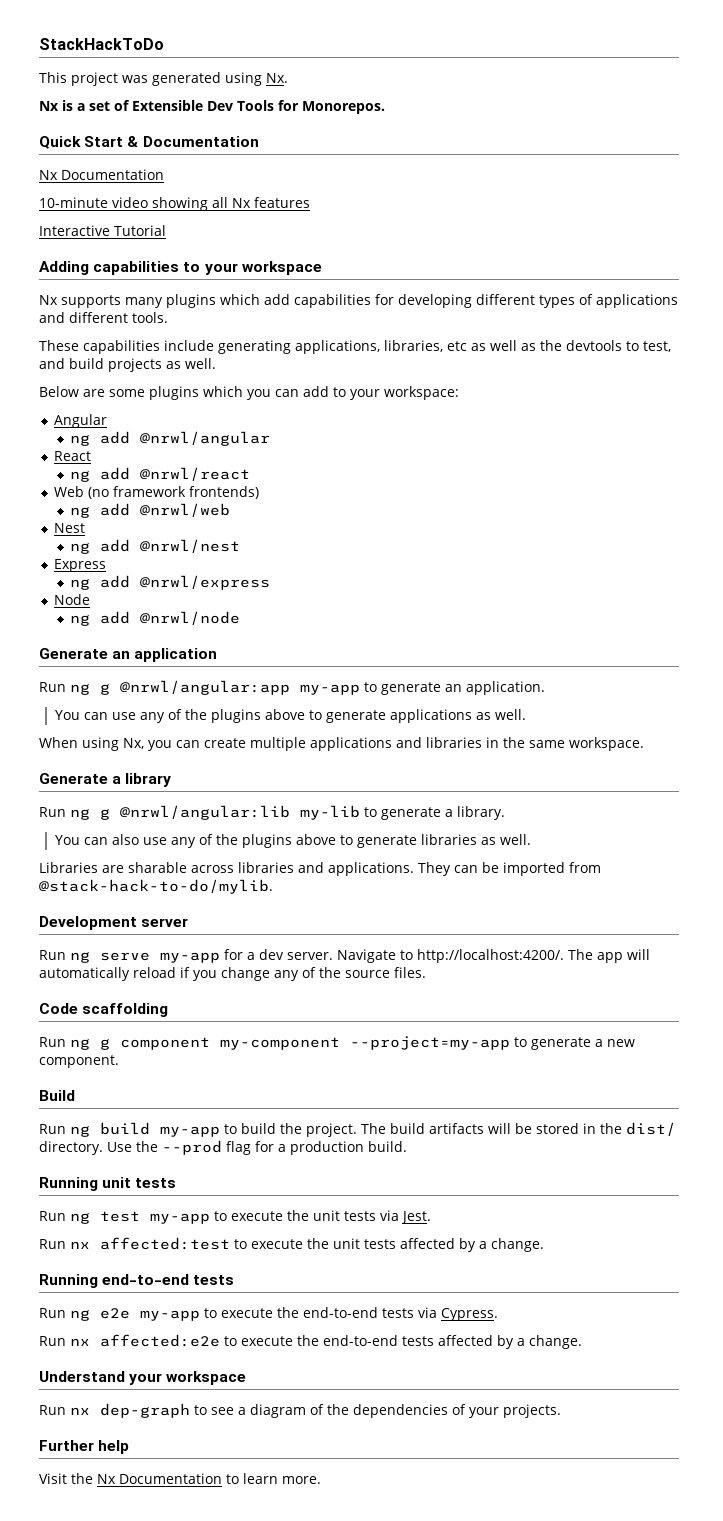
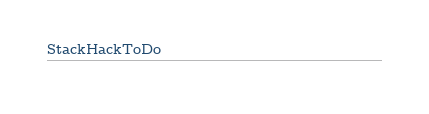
- This project was generated using Nx.
- Nx is a set of Extensible Dev Tools for Monorepos.
- Quick Start & Documentation
- Nx Documentation
- 10-minute video showing all Nx features
- Interactive Tutorial
- Adding capabilities to your workspace
- Nx supports many plugins which add capabilities for developing different types of applications and different tools.
- These capabilities include generating applications, libraries, etc as well as the devtools to test, and build projects as well.
- Below are some plugins which you can add to your workspace:
- Angular
- ng add @nrwl/angular
- React
- ng add @nrwl/react
- Web (no framework frontends)
- ng add @nrwl/web
- Nest
- ng add @nrwl/nest
- Express
- ng add @nrwl/express
- Node
- ng add @nrwl/node
- Generate an application
- Run ng g @nrwl/angular:app my-app to generate an application.
- You can use any of the plugins above to generate applications as well.
- When using Nx, you can create multiple applications and libraries in the same workspace.
- Generate a library
- Run ng g @nrwl/angular:lib my-lib to generate a library.
- You can also use any of the plugins above to generate libraries as well.
- Libraries are sharable across libraries and applications. They can be imported from @stack-hack-to-do/mylib.
- Development server
- Run ng serve my-app for a dev server. Navigate to http://localhost:4200/. The app will automatically reload if you change any of the source files.
- Code scaffolding
- Run ng g component my-component --project=my-app to generate a new component.
- Build
- Run ng build my-app to build the project. The build artifacts will be stored in the dist/ directory. Use the --prod flag for a production build.
- Running unit tests
- Run ng test my-app to execute the unit tests via Jest.
- Run nx affected:test to execute the unit tests affected by a change.
- Running end-to-end tests
- Run ng e2e my-app to execute the end-to-end tests via Cypress.
- Run nx affected:e2e to execute the end-to-end tests affected by a change.
- Understand your workspace
- Run nx dep-graph to see a diagram of the dependencies of your projects.
- Further help
- Visit the Nx Documentation to learn more.

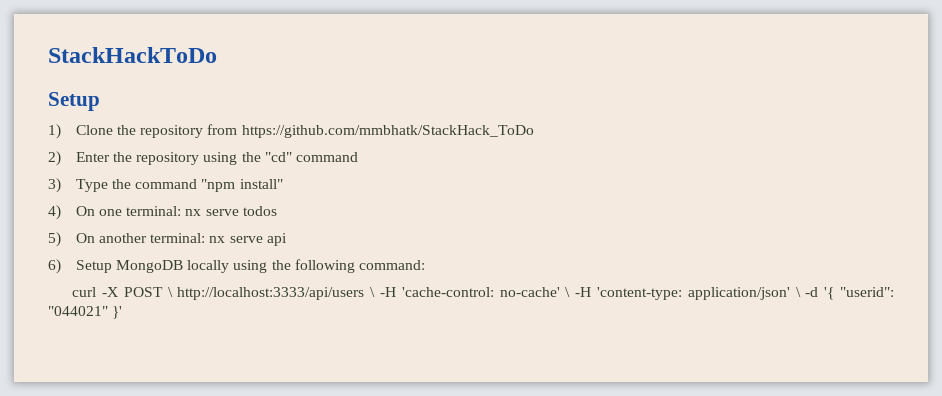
  StackHackToDo
+ Setup
+ 1) Clone the repository from https://github.com/mmbhatk/StackHack_ToDo
+ 2) Enter the repository using the "cd" command
+ 3) Type the command "npm install"
+ 4) On one terminal: nx serve todos
+ 5) On another terminal: nx serve api
+ 6) Setup MongoDB locally using the following command:
+ curl -X POST \ http://localhost:3333/api/users \ -H 'cache-control: no-cache' \ -H 'content-type: application/json' \ -d '{ "userid": "044021" }'

